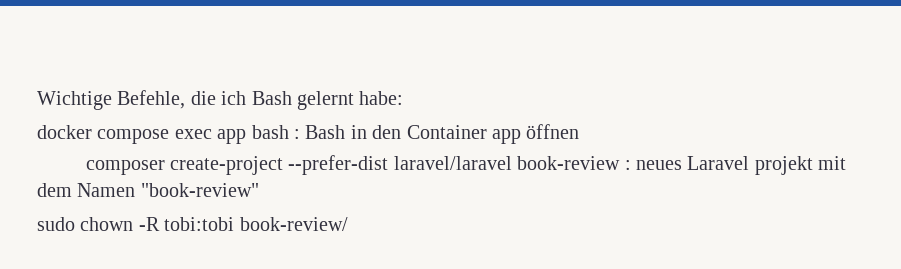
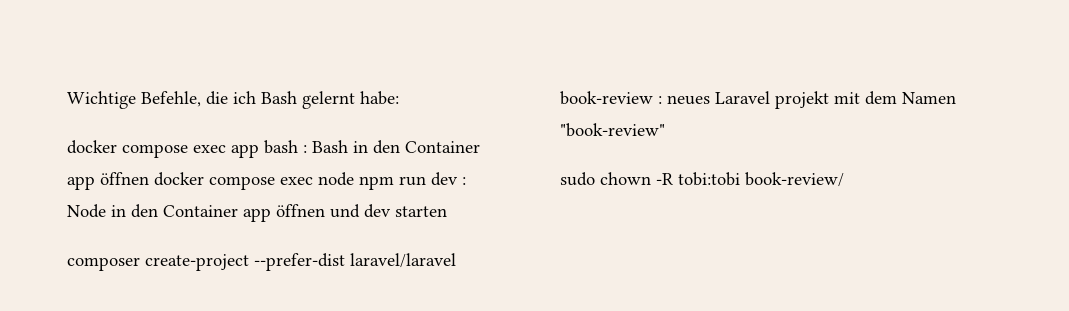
- docker compose exec app bash : Bash in den Container app öffnen
+ docker compose exec app bash : Bash in den Container app öffnen docker compose exec node npm run dev : Node in den Container app öffnen und dev starten

